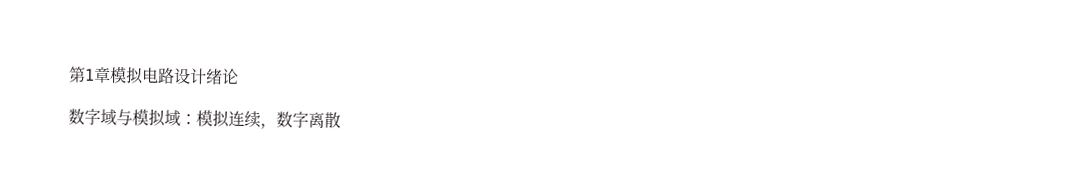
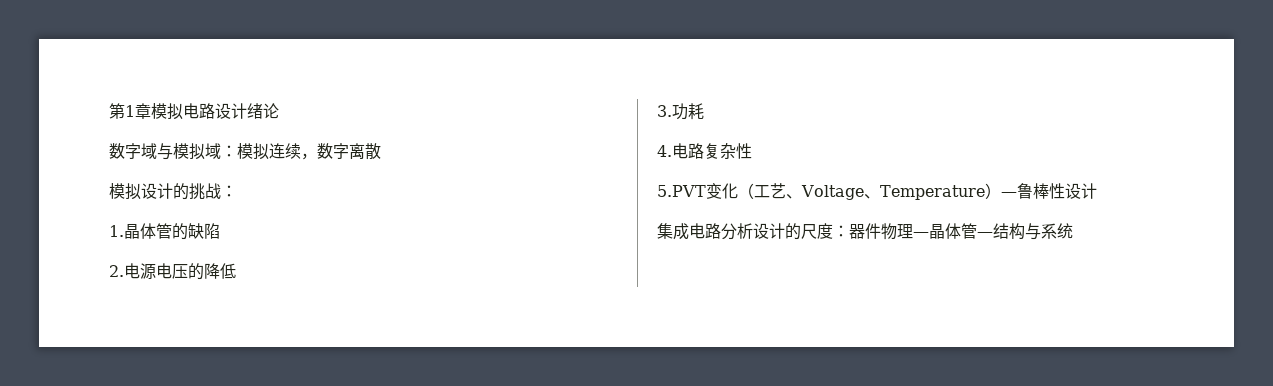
+ 模拟设计的挑战：
+ 1.晶体管的缺陷
+ 2.电源电压的降低
+ 3.功耗
+ 4.电路复杂性
+ 5.PVT变化（工艺、Voltage、Temperature）—鲁棒性设计
+ 集成电路分析设计的尺度：器件物理—晶体管—结构与系统

